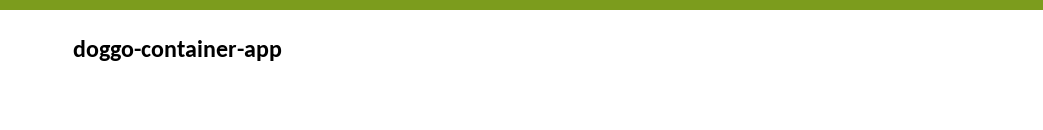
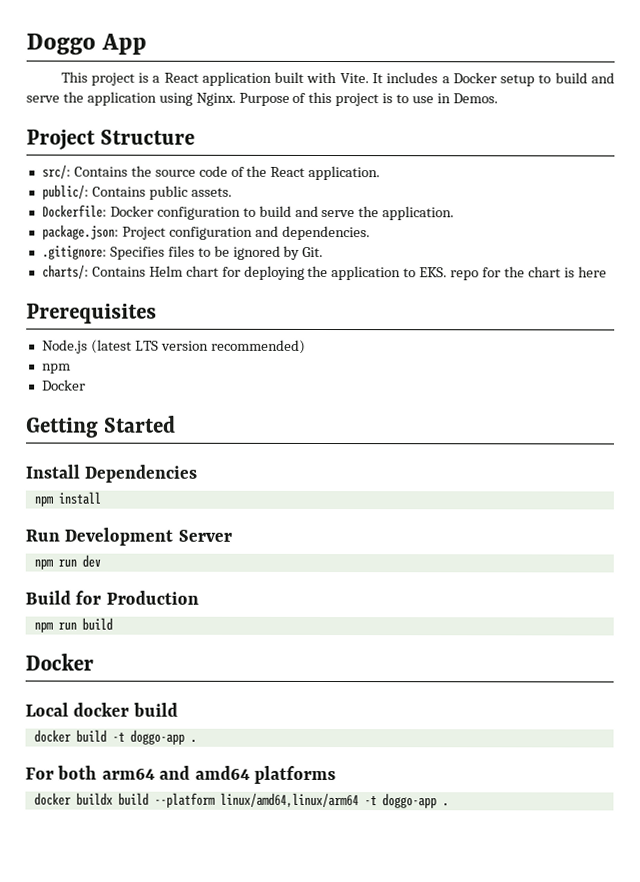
- doggo-container-app
+ Doggo App
+ This project is a React application built with Vite. It includes a Docker setup to build and serve the application using Nginx. Purpose of this project is to use in Demos.
+ Project Structure
+ src/: Contains the source code of the React application.
+ public/: Contains public assets.
+ Dockerfile: Docker configuration to build and serve the application.
+ package.json: Project configuration and dependencies.
+ .gitignore: Specifies files to be ignored by Git.
+ charts/: Contains Helm chart for deploying the application to EKS. repo for the chart is here
+ Prerequisites
+ Node.js (latest LTS version recommended)
+ npm
+ Docker
+ Getting Started
+ Install Dependencies
+ npm install
+ Run Development Server
+ npm run dev
+ Build for Production
+ npm run build
+ Docker
+ Local docker build
+ docker build -t doggo-app .
+ For both arm64 and amd64 platforms
+ docker buildx build --platform linux/amd64,linux/arm64 -t doggo-app .

